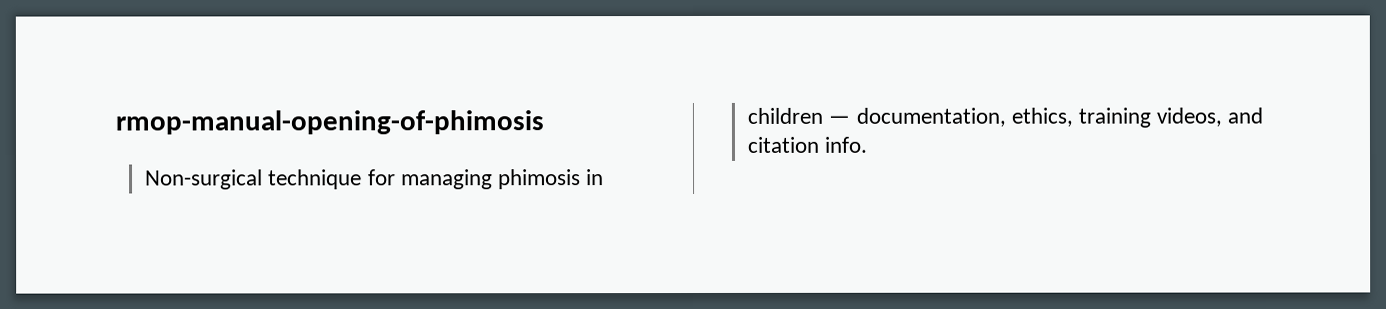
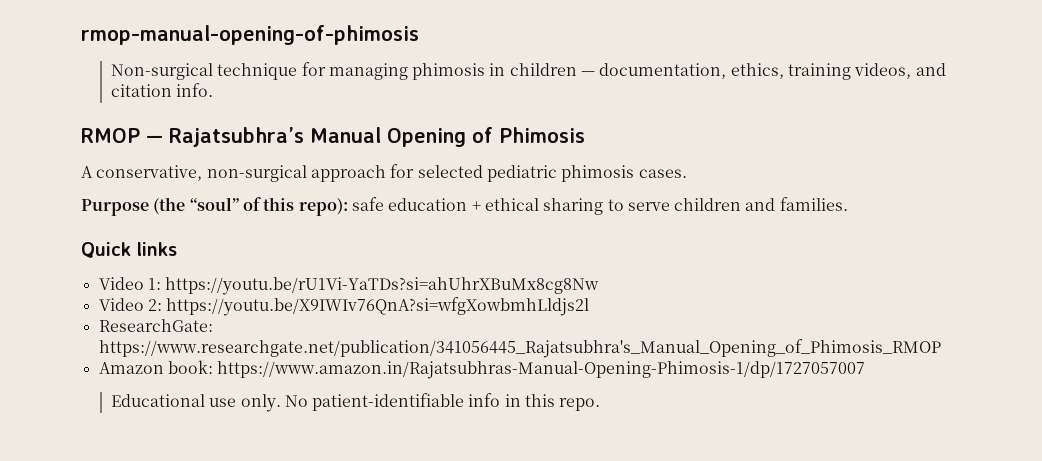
+ RMOP — Rajatsubhra’s Manual Opening of Phimosis
+ A conservative, non-surgical approach for selected pediatric phimosis cases.
+ Purpose (the “soul” of this repo): safe education + ethical sharing to serve children and families.
+ Quick links
+ Video 1: https://youtu.be/rU1Vi-YaTDs?si=ahUhrXBuMx8cg8Nw
+ Video 2: https://youtu.be/X9IWIv76QnA?si=wfgXowbmhLldjs2l
+ ResearchGate: https://www.researchgate.net/publication/341056445_Rajatsubhra's_Manual_Opening_of_Phimosis_RMOP
+ Amazon book: https://www.amazon.in/Rajatsubhras-Manual-Opening-Phimosis-1/dp/1727057007
+ Educational use only. No patient-identifiable info in this repo.

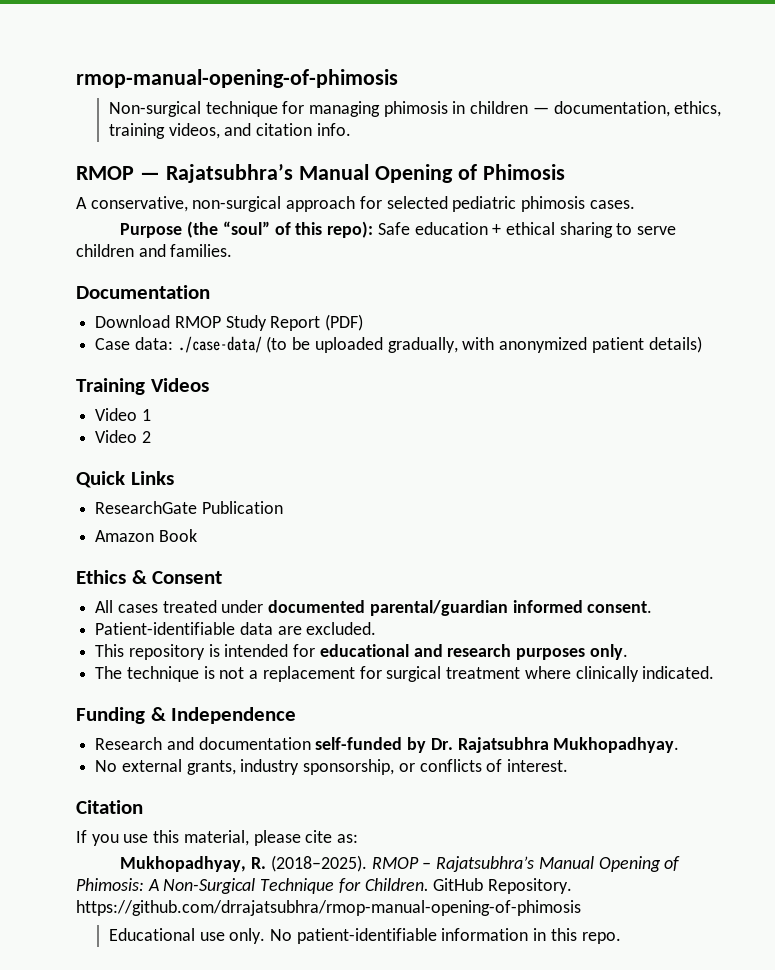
- Purpose (the “soul” of this repo): safe education + ethical sharing to serve children and families.
+ Purpose (the “soul” of this repo): Safe education + ethical sharing to serve children and families.
- Quick links
- Video 1: https://youtu.be/rU1Vi-YaTDs?si=ahUhrXBuMx8cg8Nw
- Video 2: https://youtu.be/X9IWIv76QnA?si=wfgXowbmhLldjs2l
- ResearchGate: https://www.researchgate.net/publication/341056445_Rajatsubhra's_Manual_Opening_of_Phimosis_RMOP
- Amazon book: https://www.amazon.in/Rajatsubhras-Manual-Opening-Phimosis-1/dp/1727057007
+ Documentation
+ Download RMOP Study Report (PDF)
+ Case data: ./case-data/ (to be uploaded gradually, with anonymized patient details)
+ Training Videos
+ Video 1
+ Video 2
+ Quick Links
+ ResearchGate Publication
+ Amazon Book
+ Ethics & Consent
+ All cases treated under documented parental/guardian informed consent.
+ Patient-identifiable data are excluded.
+ This repository is intended for educational and research purposes only.
+ The technique is not a replacement for surgical treatment where clinically indicated.
+ Funding & Independence
+ Research and documentation self-funded by Dr. Rajatsubhra Mukhopadhyay.
+ No external grants, industry sponsorship, or conflicts of interest.
+ Citation
+ If you use this material, please cite as:
+ Mukhopadhyay, R. (2018–2025). RMOP – Rajatsubhra’s Manual Opening of Phimosis: A Non-Surgical Technique for Children. GitHub Repository. https://github.com/drrajatsubhra/rmop-manual-opening-of-phimosis
- No patient-identifiable info in this repo.
+ No patient-identifiable information in this repo.

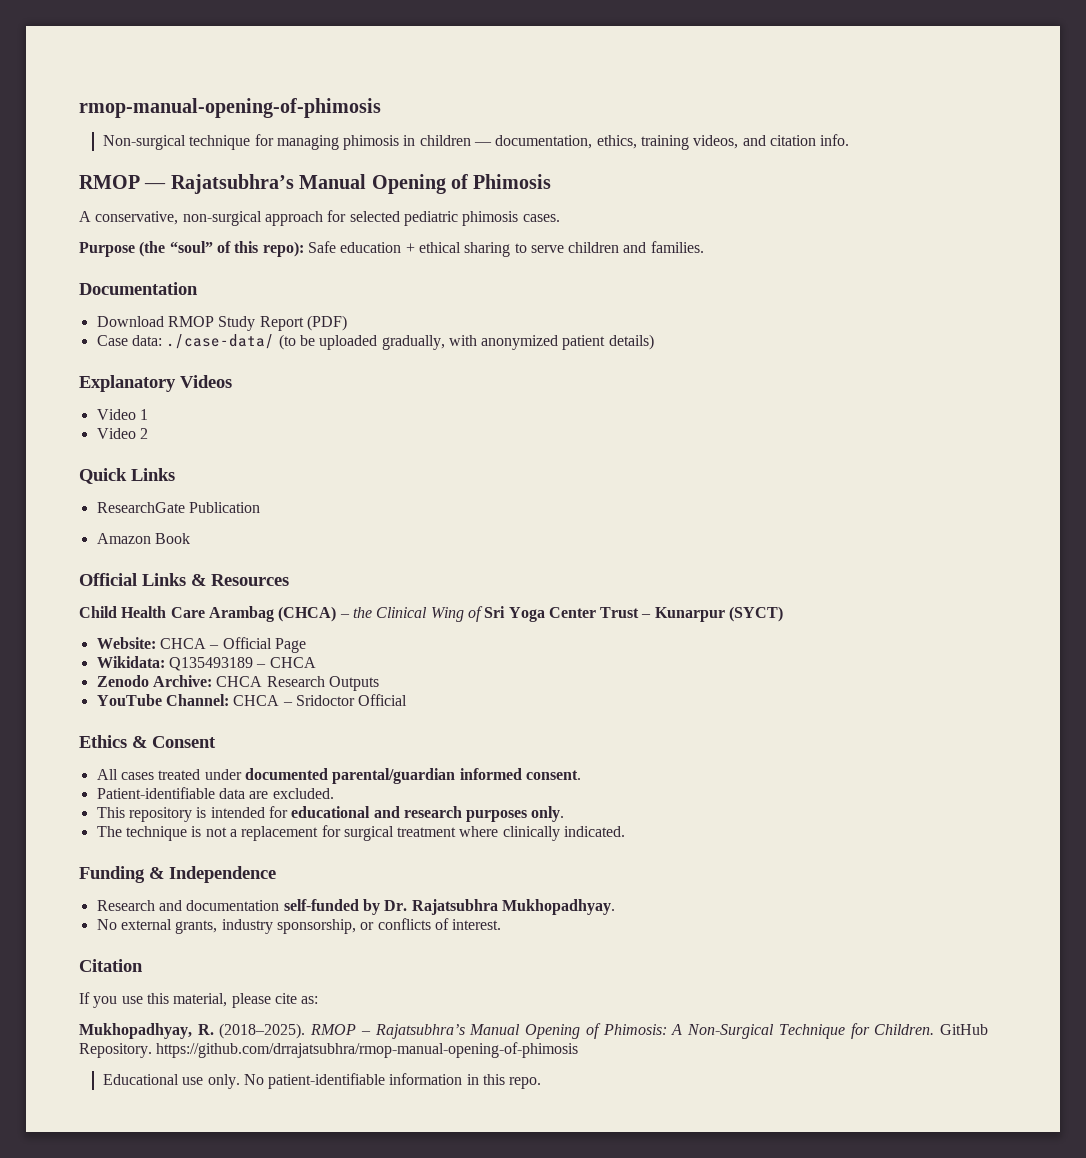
- Training Videos
+ Explanatory Videos
+ Official Links & Resources
+ Child Health Care Arambag (CHCA) – the Clinical Wing of Sri Yoga Center Trust – Kunarpur (SYCT)
+ Website: CHCA – Official Page
+ Wikidata: Q135493189 – CHCA
+ Zenodo Archive: CHCA Research Outputs
+ YouTube Channel: CHCA – Sridoctor Official

